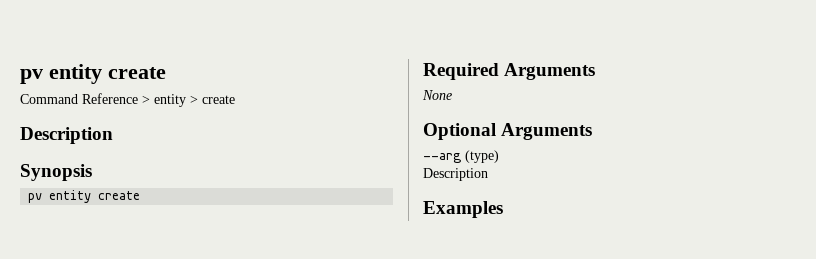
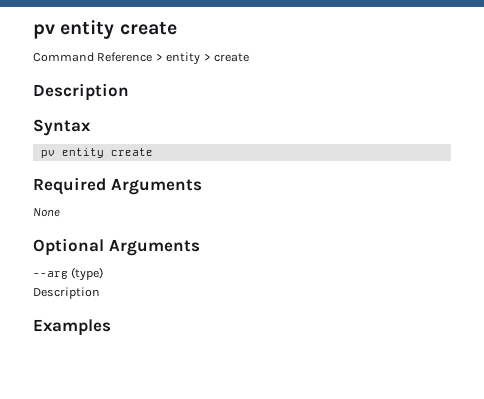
- Synopsis
+ Syntax

